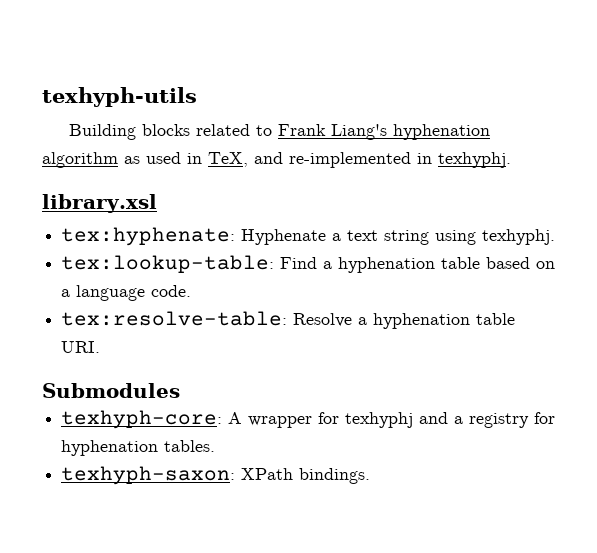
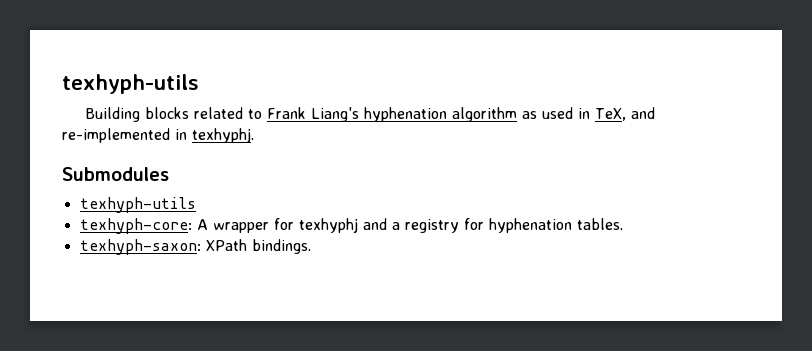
- library.xsl
- tex:hyphenate: Hyphenate a text string using texhyphj.
- tex:lookup-table: Find a hyphenation table based on a language code.
- tex:resolve-table: Resolve a hyphenation table URI.
  Submodules
+ texhyph-utils

